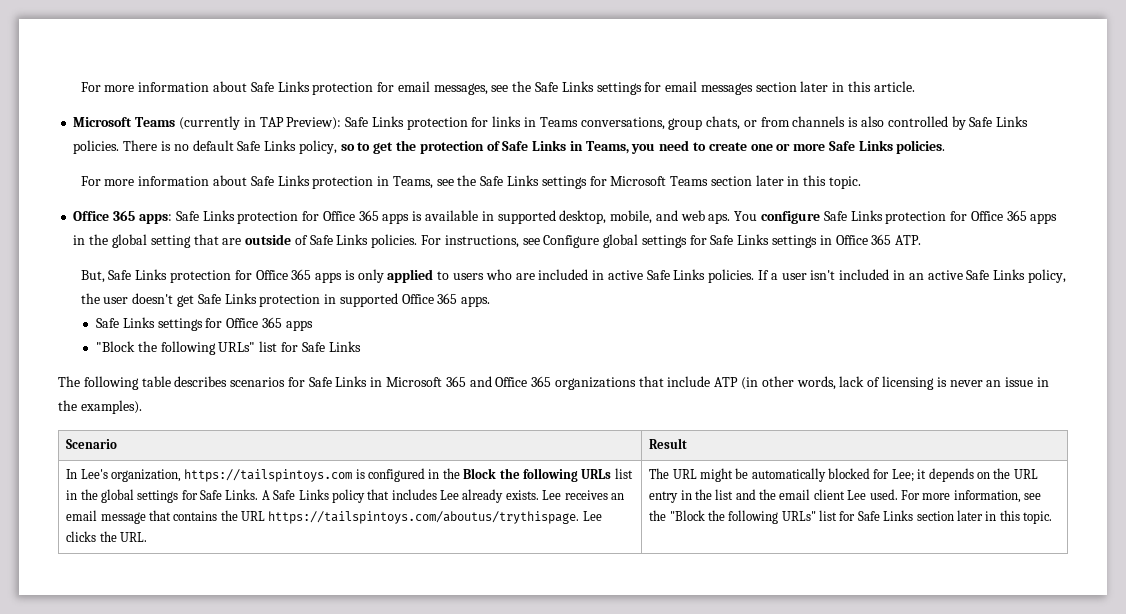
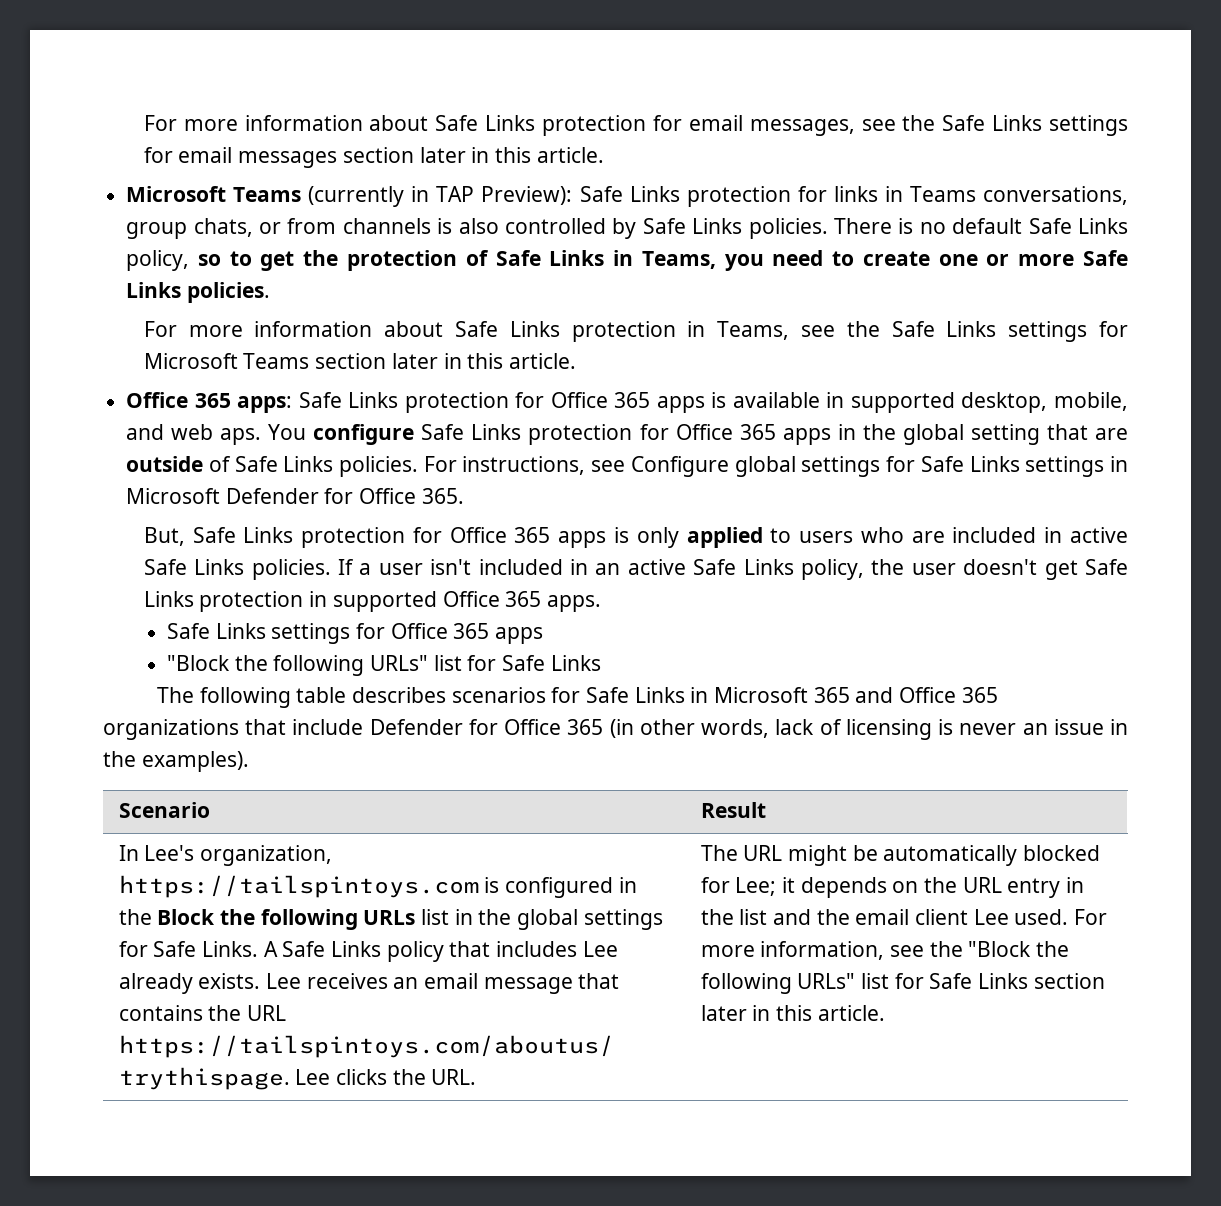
- For more information about Safe Links protection in Teams, see the Safe Links settings for Microsoft Teams section later in this topic.
+ For more information about Safe Links protection in Teams, see the Safe Links settings for Microsoft Teams section later in this article.
- For instructions, see Configure global settings for Safe Links settings in Office 365 ATP.
+ For instructions, see Configure global settings for Safe Links settings in Microsoft Defender for Office 365.
- The following table describes scenarios for Safe Links in Microsoft 365 and Office 365 organizations that include ATP (in other words, lack of licensing is never an issue in the examples).
+ The following table describes scenarios for Safe Links in Microsoft 365 and Office 365 organizations that include Defender for Office 365 (in other words, lack of licensing is never an issue in the examples).
- For more information, see the "Block the following URLs" list for Safe Links section later in this topic.
+ For more information, see the "Block the following URLs" list for Safe Links section later in this article.

